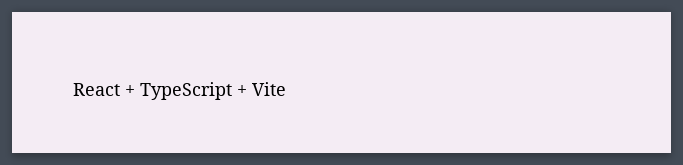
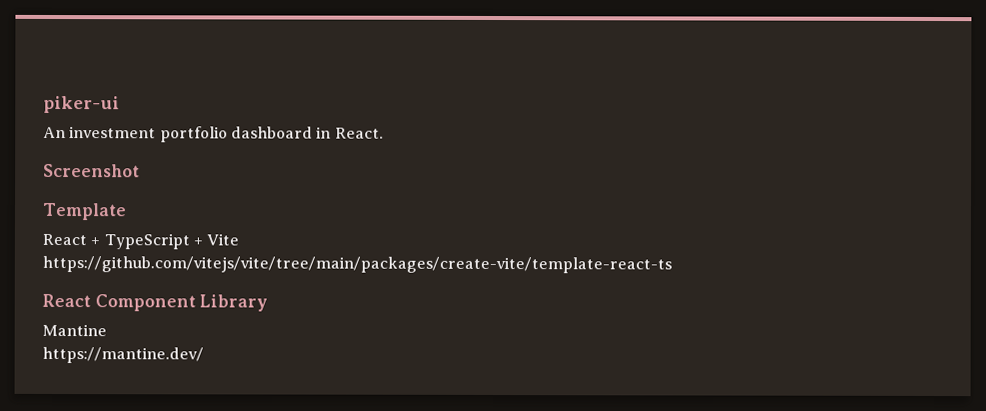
+ piker-ui
+ An investment portfolio dashboard in React.
+ Screenshot
+ Template
+ https://github.com/vitejs/vite/tree/main/packages/create-vite/template-react-ts
+ React Component Library
+ Mantine
+ https://mantine.dev/

